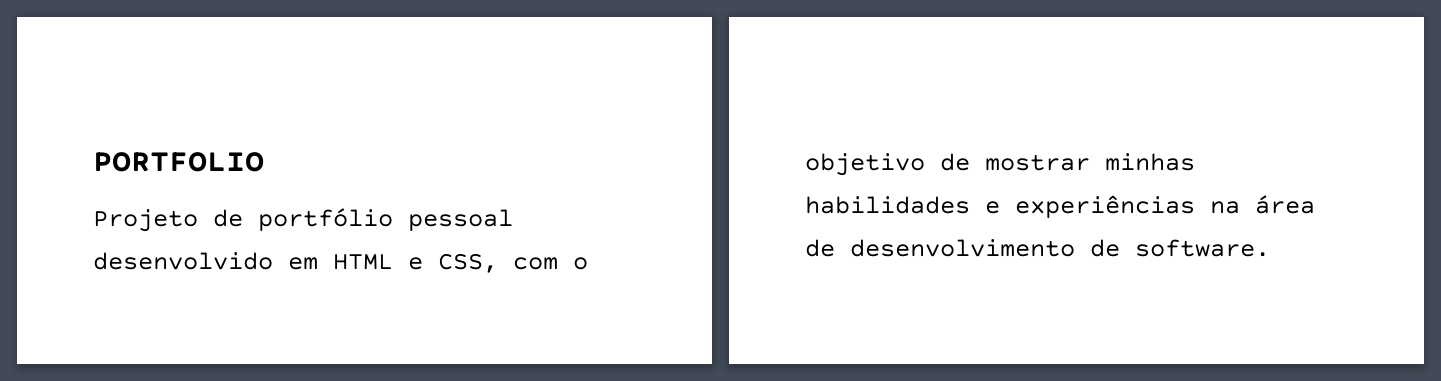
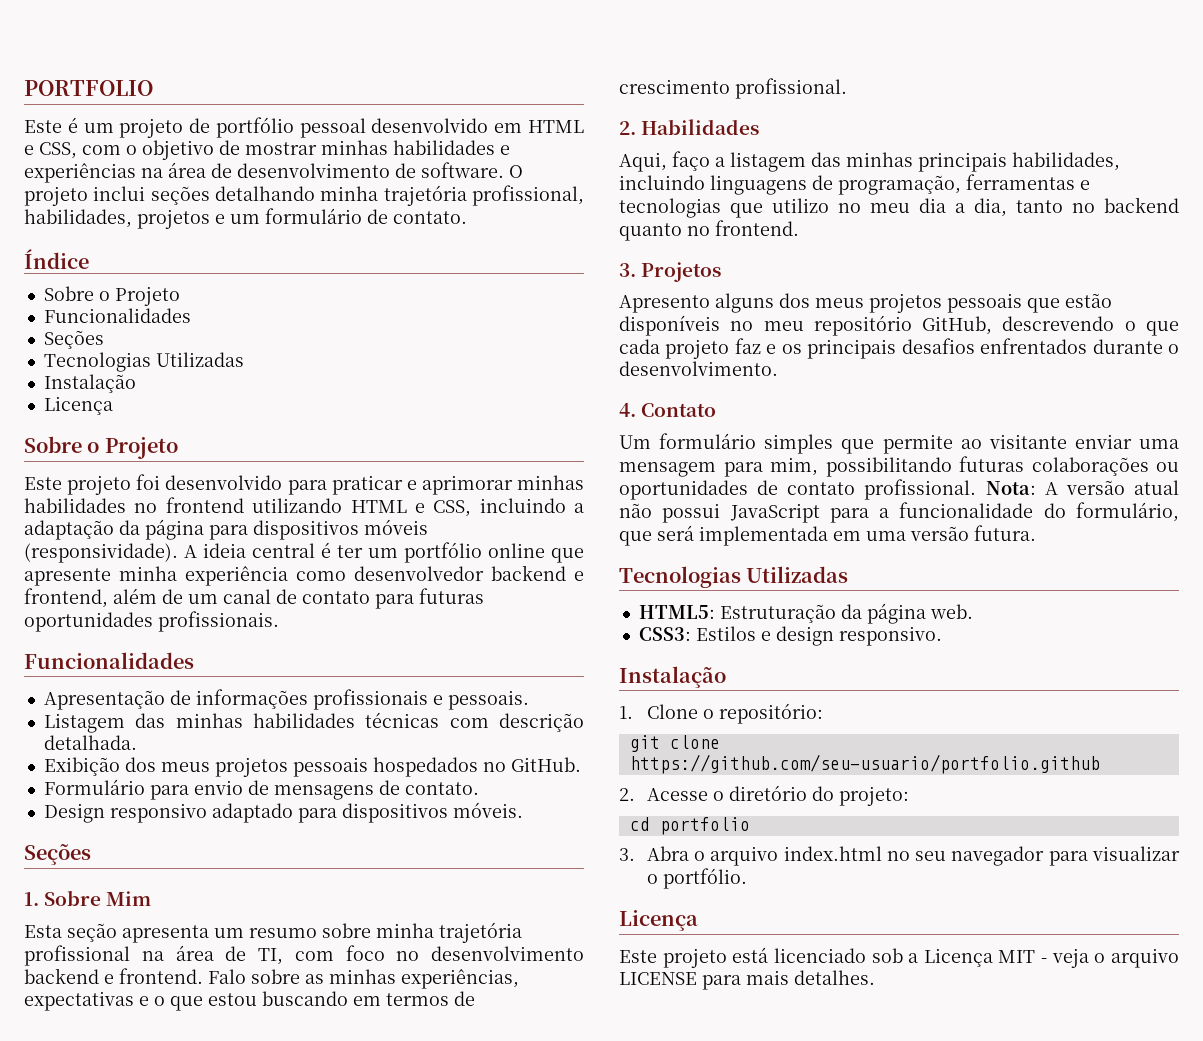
- Projeto de portfólio pessoal desenvolvido em HTML e CSS, com o objetivo de mostrar minhas habilidades e experiências na área de desenvolvimento de software.
+ Este é um projeto de portfólio pessoal desenvolvido em HTML e CSS, com o objetivo de mostrar minhas habilidades e experiências na área de desenvolvimento de software.
+ O projeto inclui seções detalhando minha trajetória profissional, habilidades, projetos e um formulário de contato.
+ Índice
+ Sobre o Projeto
+ Funcionalidades
+ Seções
+ Tecnologias Utilizadas
+ Instalação
+ Licença
+ Sobre o Projeto
+ Este projeto foi desenvolvido para praticar e aprimorar minhas habilidades no frontend utilizando HTML e CSS, incluindo a adaptação da página para dispositivos móveis (responsividade). A ideia central é ter um portfólio online que apresente minha experiência como desenvolvedor backend e frontend, além de um canal de contato para futuras oportunidades profissionais.
+ Funcionalidades
+ Apresentação de informações profissionais e pessoais.
+ Listagem das minhas habilidades técnicas com descrição detalhada.
+ Exibição dos meus projetos pessoais hospedados no GitHub.
+ Formulário para envio de mensagens de contato.
+ Design responsivo adaptado para dispositivos móveis.
+ Seções
+ 1. Sobre Mim
+ Esta seção apresenta um resumo sobre minha trajetória profissional na área de TI, com foco no desenvolvimento backend e frontend. Falo sobre as minhas experiências, expectativas e o que estou buscando em termos de crescimento profissional.
+ 2. Habilidades
+ Aqui, faço a listagem das minhas principais habilidades, incluindo linguagens de programação, ferramentas e tecnologias que utilizo no meu dia a dia, tanto no backend quanto no frontend.
+ 3. Projetos
+ Apresento alguns dos meus projetos pessoais que estão disponíveis no meu repositório GitHub, descrevendo o que cada projeto faz e os principais desafios enfrentados durante o desenvolvimento.
+ 4. Contato
+ Um formulário simples que permite ao visitante enviar uma mensagem para mim, possibilitando futuras colaborações ou oportunidades de contato profissional. Nota: A versão atual não possui JavaScript para a funcionalidade do formulário, que será implementada em uma versão futura.
+ Tecnologias Utilizadas
+ HTML5: Estruturação da página web.
+ CSS3: Estilos e design responsivo.
+ Instalação
+ 1. Clone o repositório:
+ git clone https://github.com/seu-usuario/portfolio.github
+ 2. Acesse o diretório do projeto:
+ cd portfolio
+ 3. Abra o arquivo index.html no seu navegador para visualizar o portfólio.
+ Licença
+ Este projeto está licenciado sob a Licença MIT - veja o arquivo LICENSE para mais detalhes.

